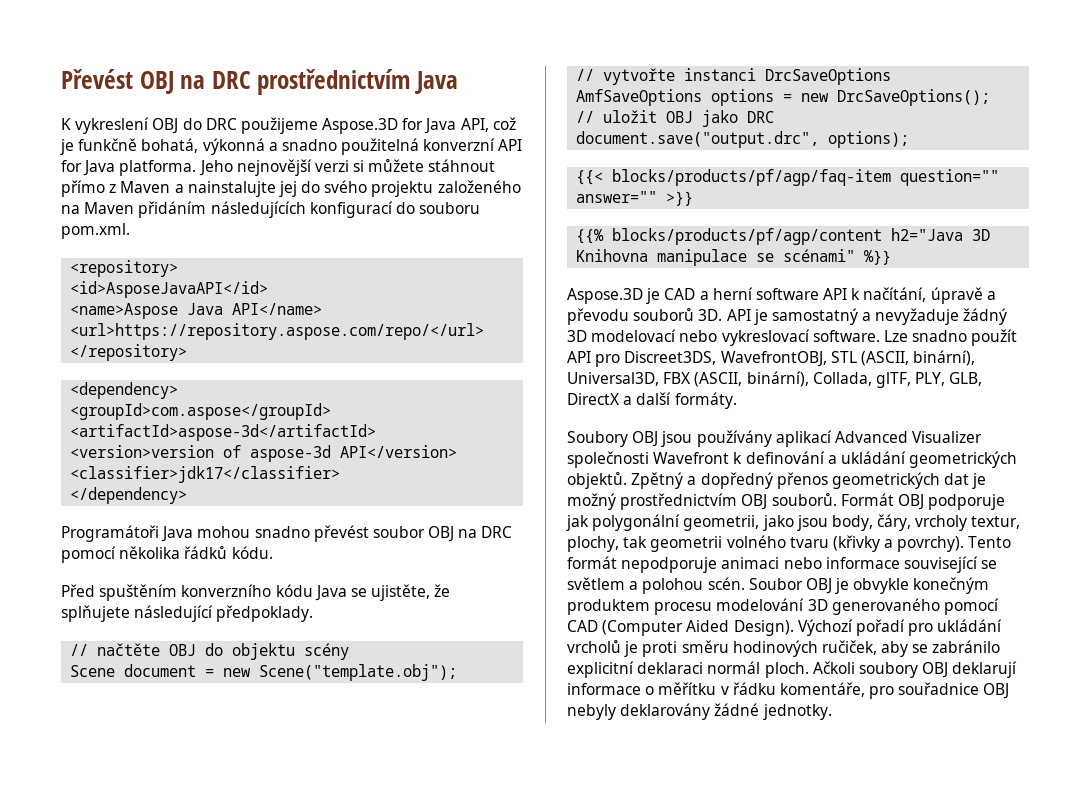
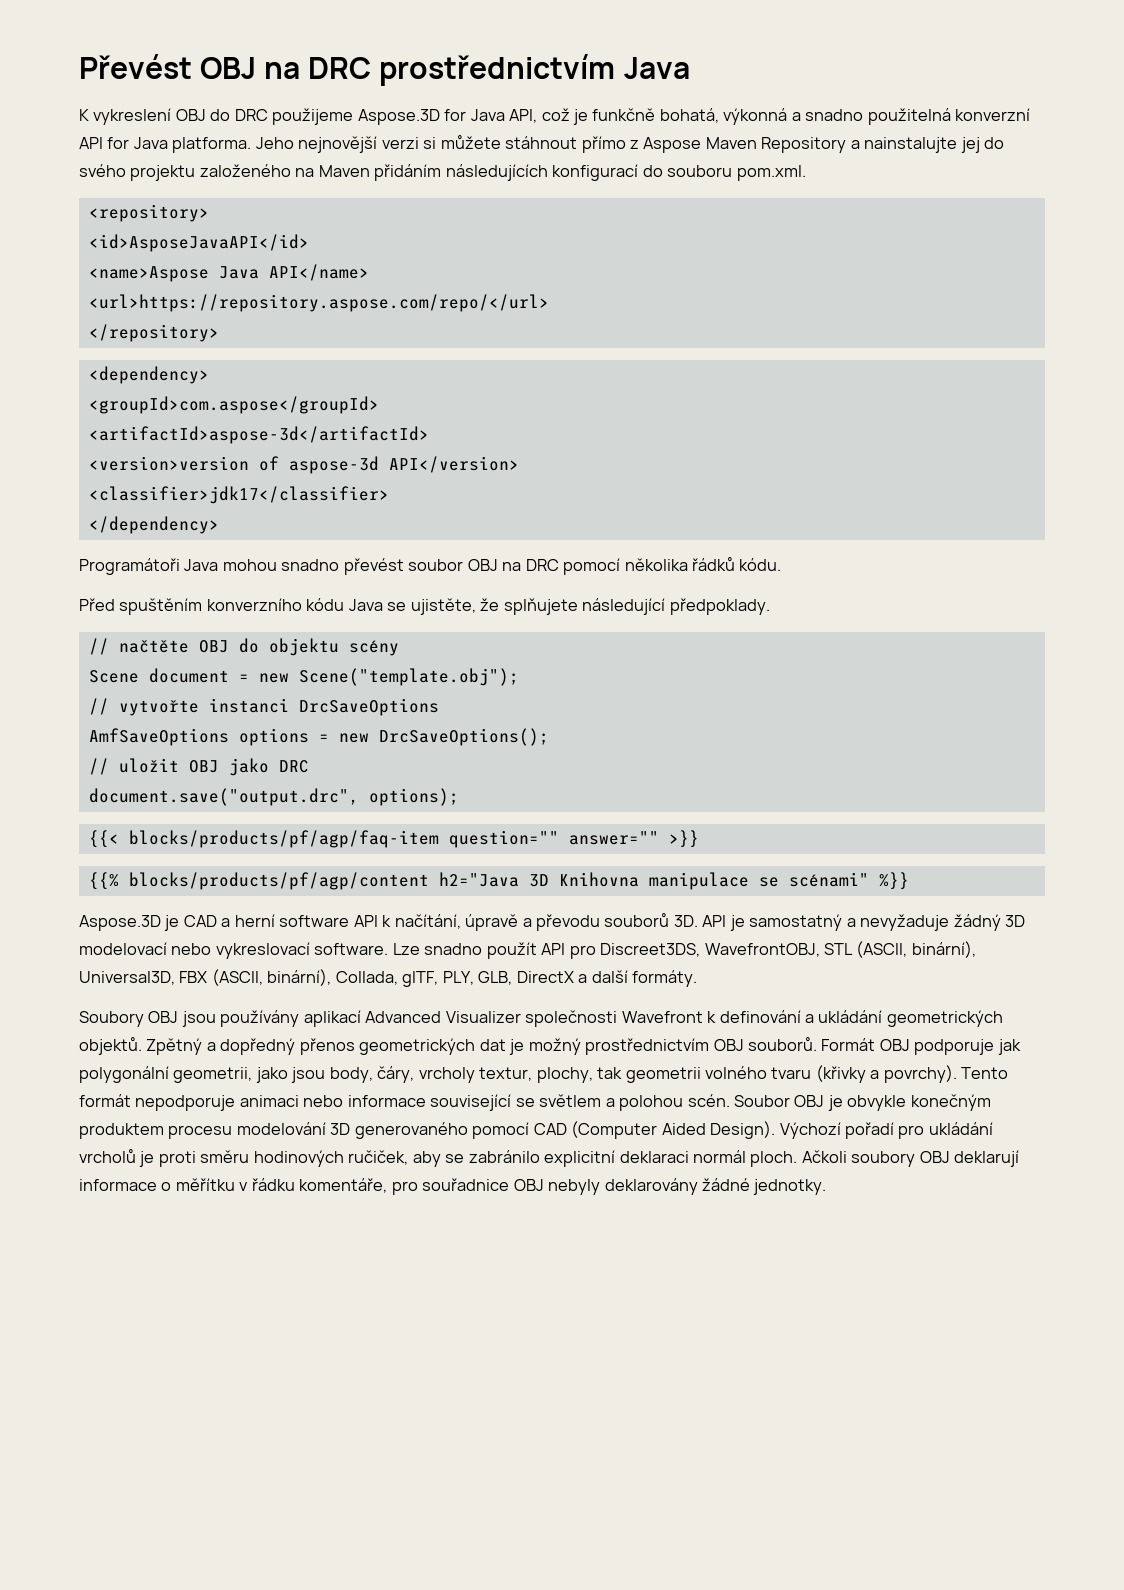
- Jeho nejnovější verzi si můžete stáhnout přímo z Maven a nainstalujte jej do svého projektu založeného na Maven přidáním následujících konfigurací do souboru pom.xml.
+ Jeho nejnovější verzi si můžete stáhnout přímo z Aspose Maven Repository a nainstalujte jej do svého projektu založeného na Maven přidáním následujících konfigurací do souboru pom.xml.

